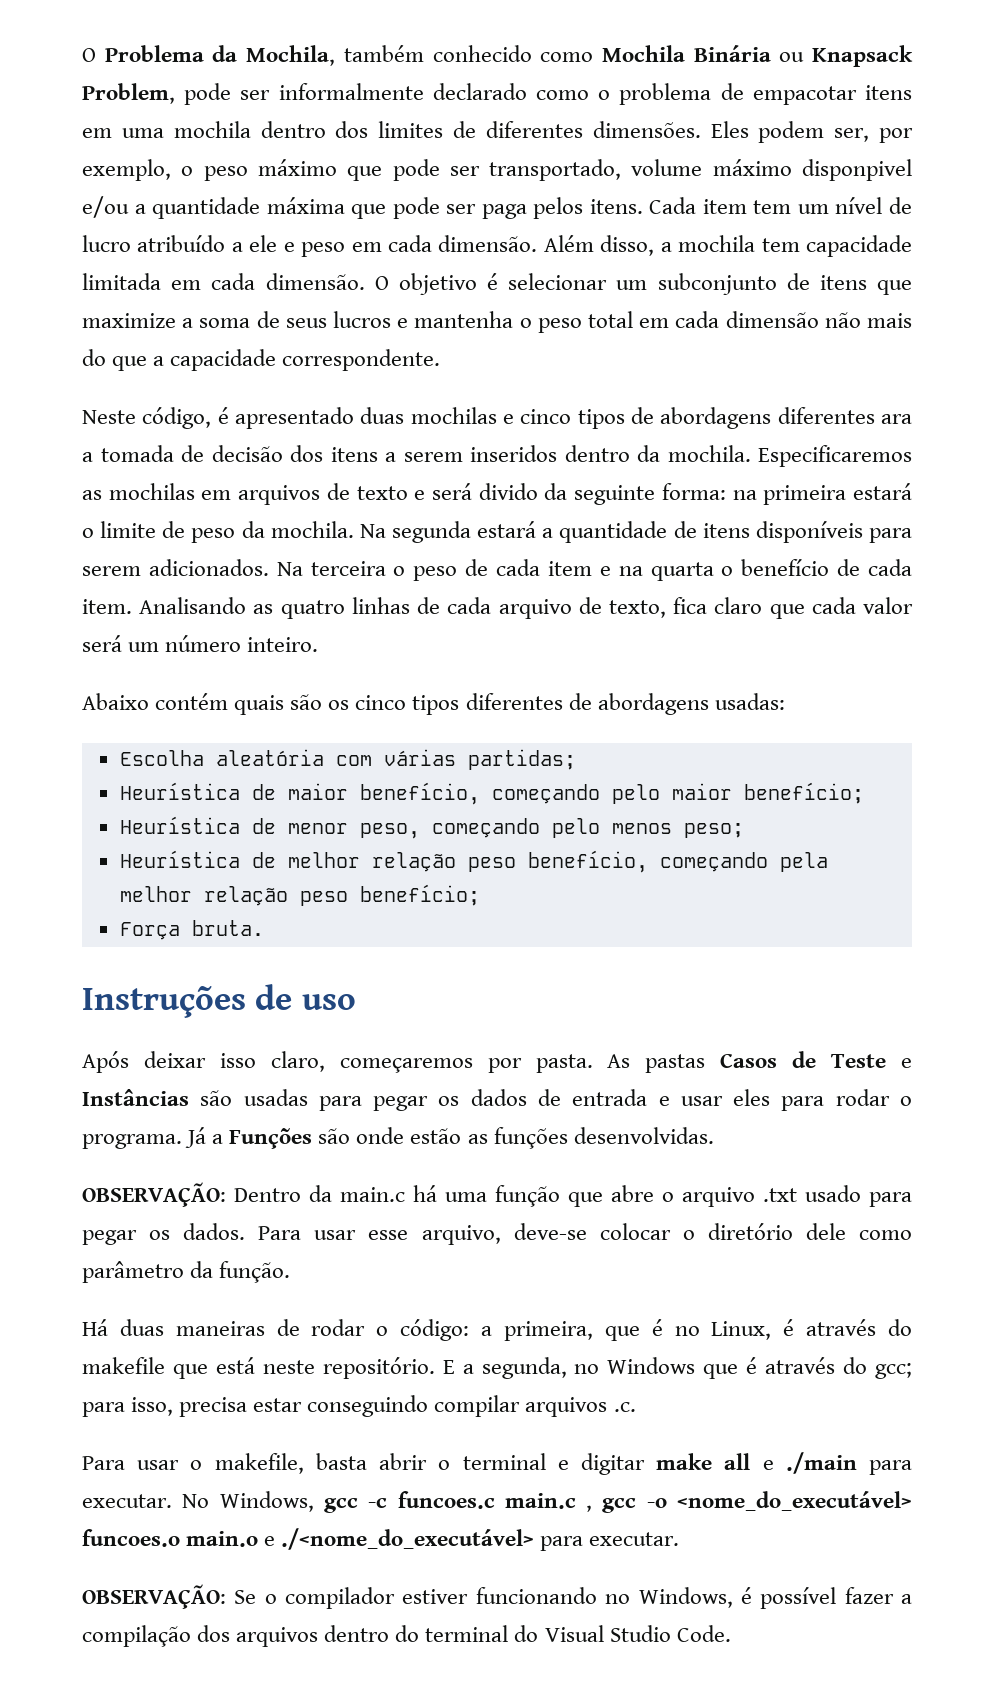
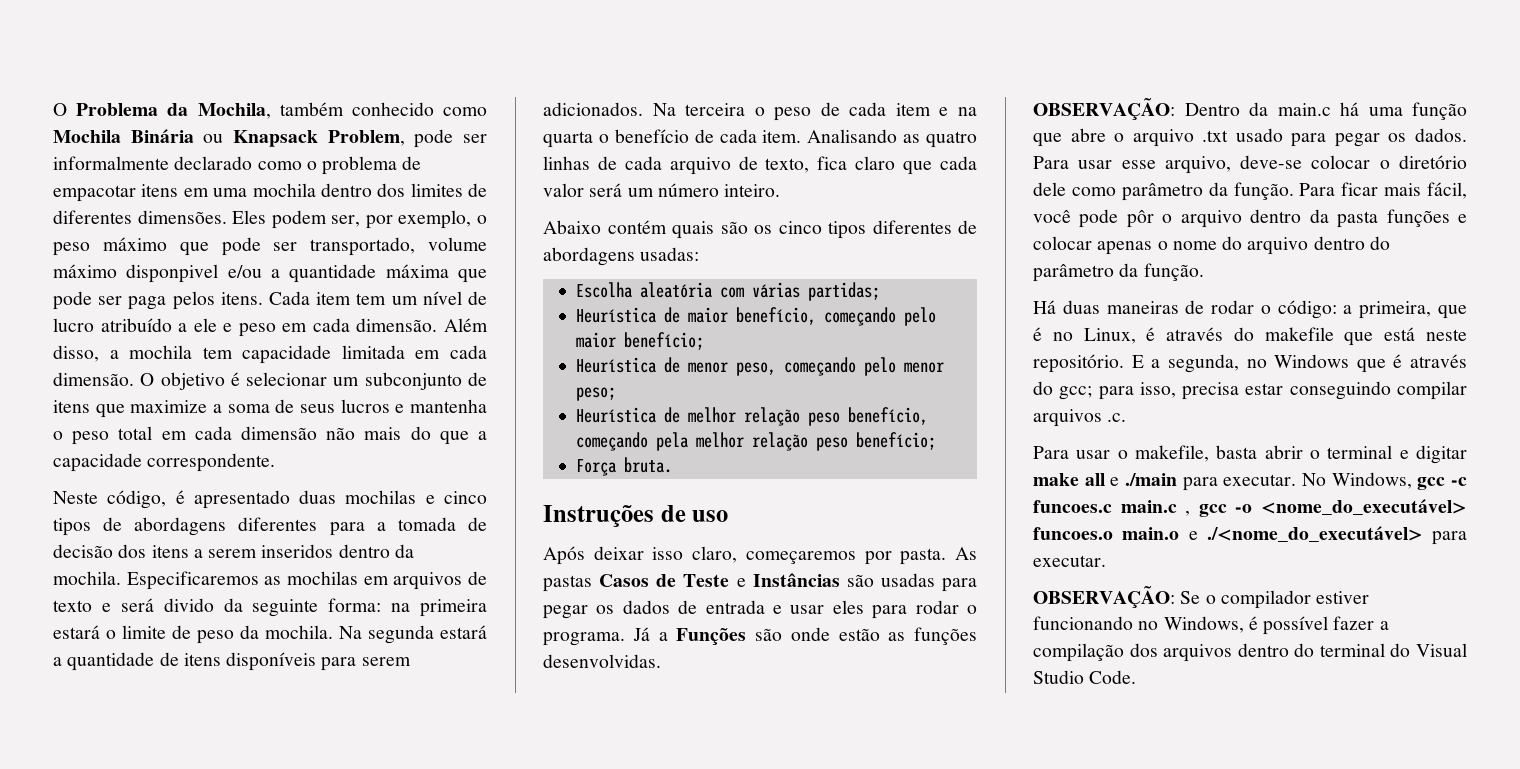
- Neste código, é apresentado duas mochilas e cinco tipos de abordagens diferentes ara a tomada de decisão dos itens a serem inseridos dentro da mochila.
+ Neste código, é apresentado duas mochilas e cinco tipos de abordagens diferentes para a tomada de decisão dos itens a serem inseridos dentro da mochila.
- Heurística de menor peso, começando pelo menos peso;
+ Heurística de menor peso, começando pelo menor peso;
+ Para ficar mais fácil, você pode pôr o arquivo dentro da pasta funções e colocar apenas o nome do arquivo dentro do parâmetro da função.

